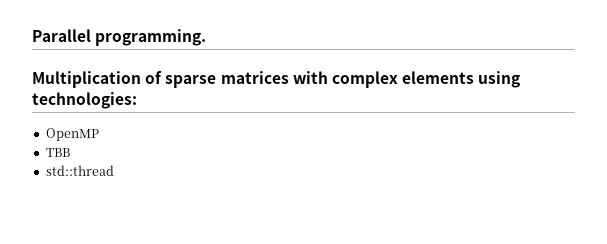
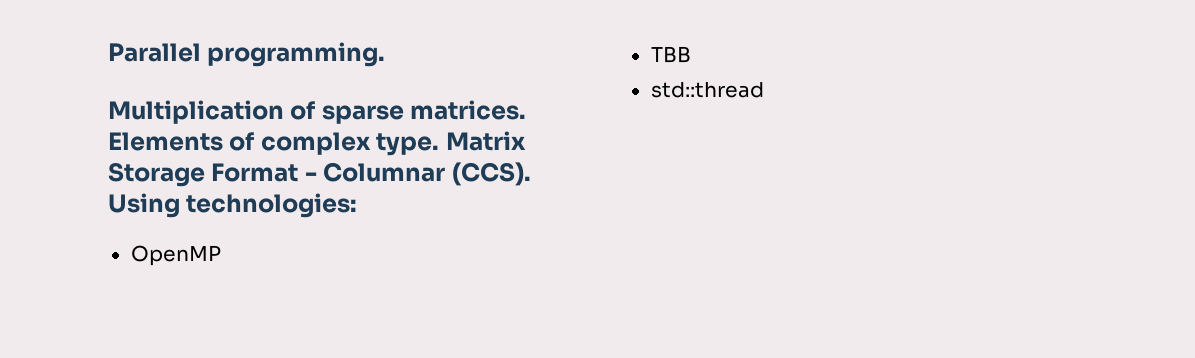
- Multiplication of sparse matrices with complex elements using technologies:
+ Multiplication of sparse matrices. Elements of complex type. Matrix Storage Format - Columnar (CCS). Using technologies:

